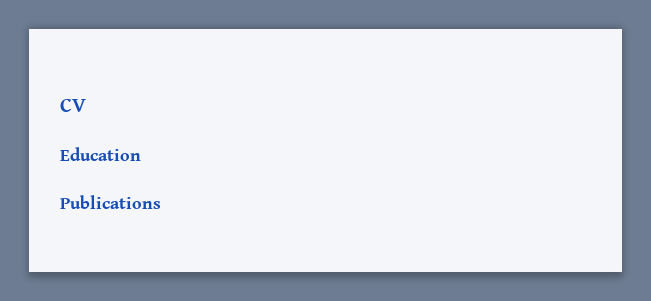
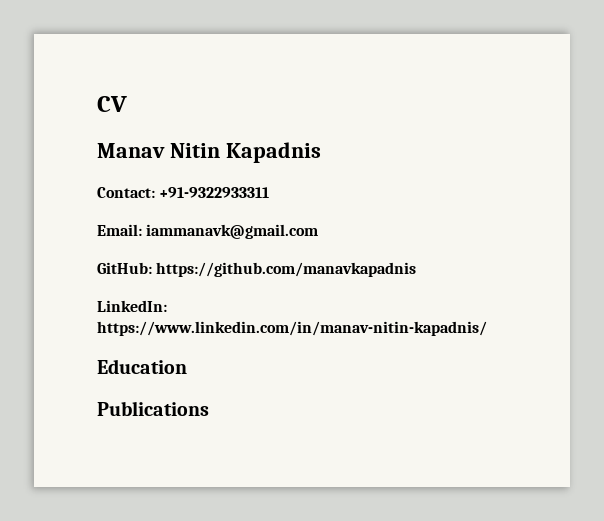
+ Manav Nitin Kapadnis
+ Contact: +91-9322933311
+ Email: iammanavk@gmail.com
+ GitHub: https://github.com/manavkapadnis
+ LinkedIn: https://www.linkedin.com/in/manav-nitin-kapadnis/

